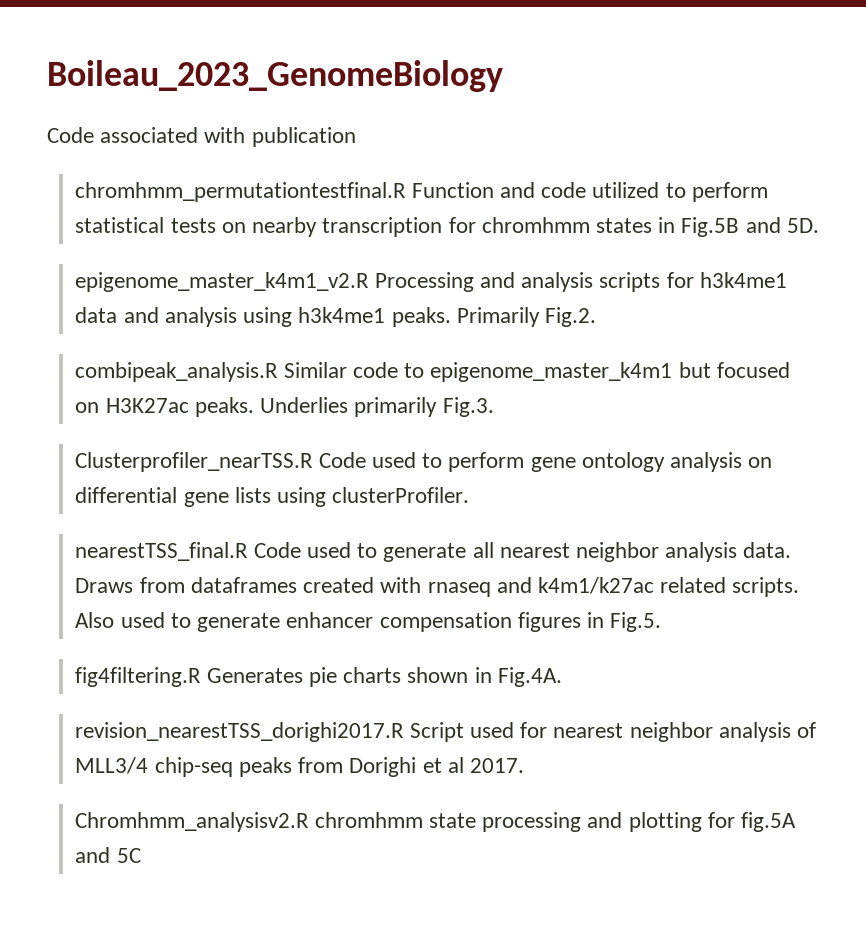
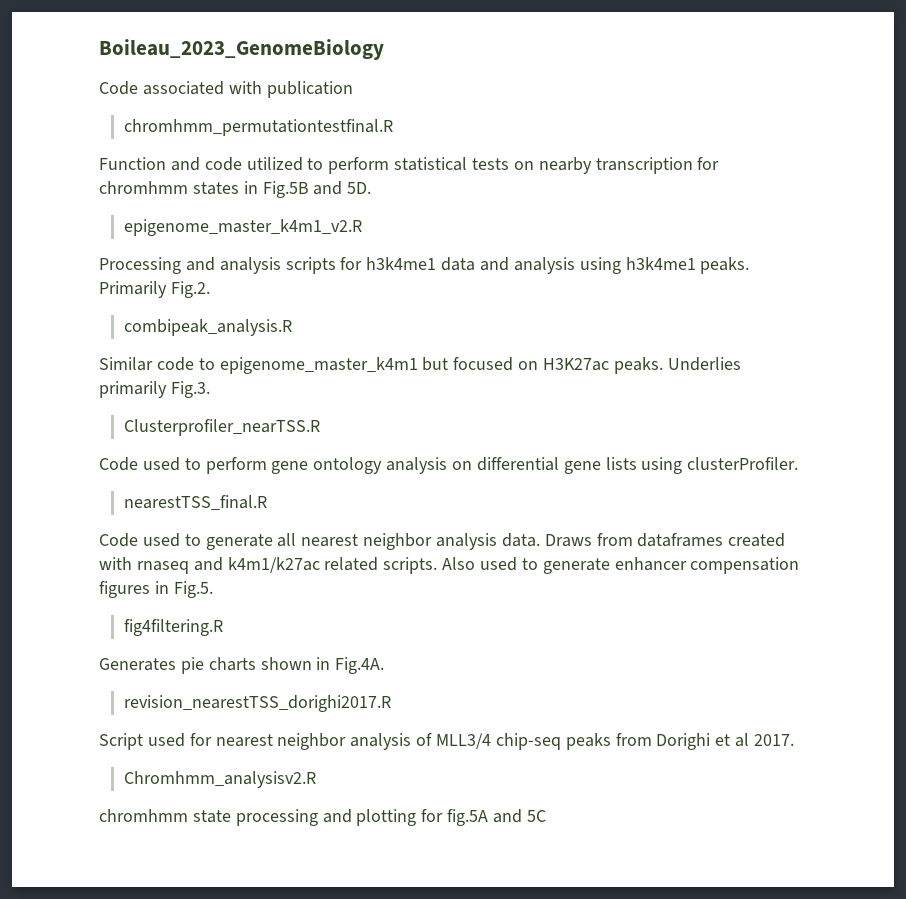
- chromhmm_permutationtestfinal.R Function and code utilized to perform statistical tests on nearby transcription for chromhmm states in Fig.5B and 5D.
+ chromhmm_permutationtestfinal.R
+ Function and code utilized to perform statistical tests on nearby transcription for chromhmm states in Fig.5B and 5D.
- epigenome_master_k4m1_v2.R Processing and analysis scripts for h3k4me1 data and analysis using h3k4me1 peaks.
+ epigenome_master_k4m1_v2.R
+ Processing and analysis scripts for h3k4me1 data and analysis using h3k4me1 peaks.
- combipeak_analysis.R Similar code to epigenome_master_k4m1 but focused on H3K27ac peaks.
+ combipeak_analysis.R
+ Similar code to epigenome_master_k4m1 but focused on H3K27ac peaks.
- Clusterprofiler_nearTSS.R Code used to perform gene ontology analysis on differential gene lists using clusterProfiler.
+ Clusterprofiler_nearTSS.R
+ Code used to perform gene ontology analysis on differential gene lists using clusterProfiler.
- nearestTSS_final.R Code used to generate all nearest neighbor analysis data.
+ nearestTSS_final.R
+ Code used to generate all nearest neighbor analysis data.
- fig4filtering.R Generates pie charts shown in Fig.4A.
+ fig4filtering.R
+ Generates pie charts shown in Fig.4A.
- revision_nearestTSS_dorighi2017.R Script used for nearest neighbor analysis of MLL3/4 chip-seq peaks from Dorighi et al 2017.
+ revision_nearestTSS_dorighi2017.R
+ Script used for nearest neighbor analysis of MLL3/4 chip-seq peaks from Dorighi et al 2017.
- Chromhmm_analysisv2.R chromhmm state processing and plotting for fig.5A and 5C
+ Chromhmm_analysisv2.R
+ chromhmm state processing and plotting for fig.5A and 5C

